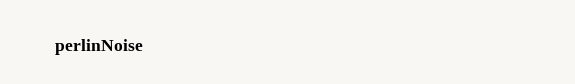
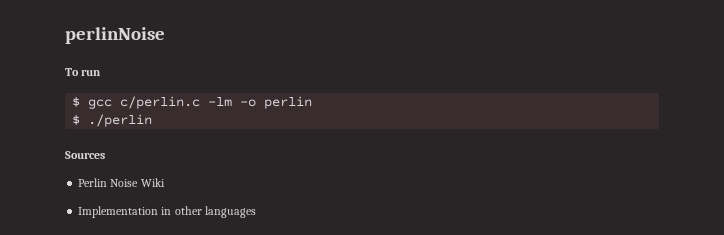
+ To run
+ $ gcc c/perlin.c -lm -o perlin
+ $ ./perlin
+ Sources
+ Perlin Noise Wiki
+ Implementation in other languages

